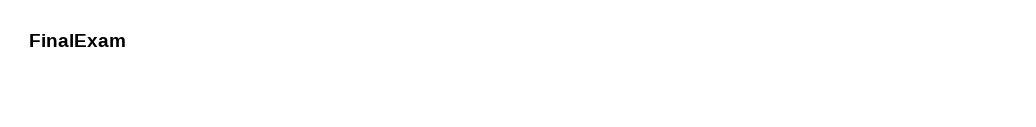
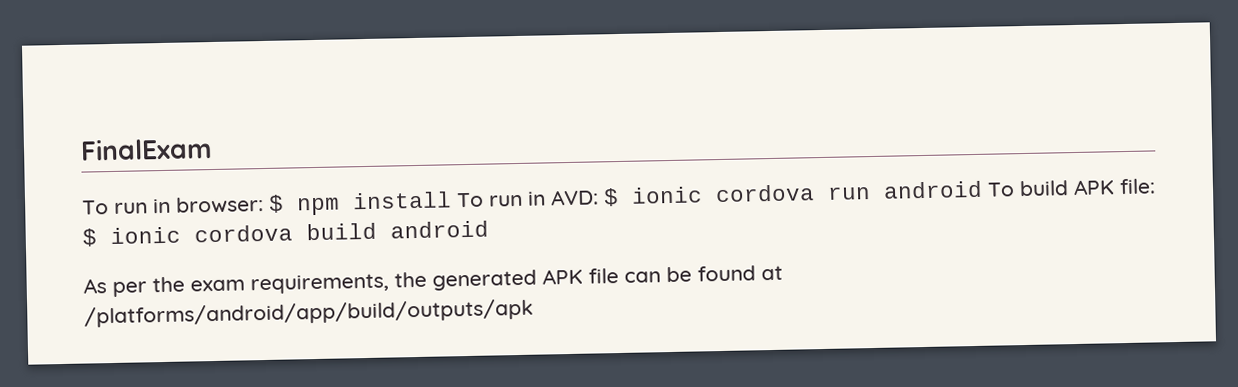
+ To run in browser: $ npm install To run in AVD: $ ionic cordova run android To build APK file: $ ionic cordova build android
+ As per the exam requirements, the generated APK file can be found at /platforms/android/app/build/outputs/apk

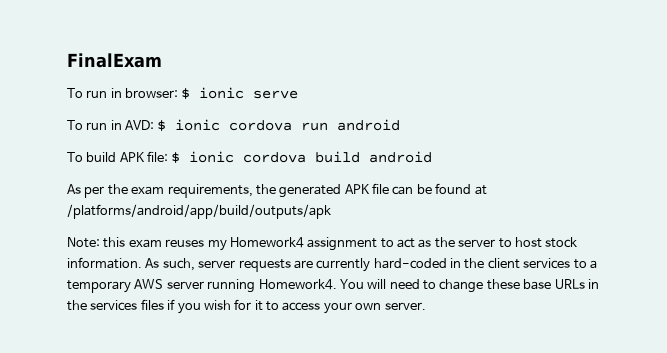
- To run in browser: $ npm install To run in AVD: $ ionic cordova run android To build APK file: $ ionic cordova build android
+ To run in browser: $ ionic serve
+ To run in AVD: $ ionic cordova run android
+ To build APK file: $ ionic cordova build android
+ Note: this exam reuses my Homework4 assignment to act as the server to host stock information. As such, server requests are currently hard-coded in the client services to a temporary AWS server running Homework4. You will need to change these base URLs in the services files if you wish for it to access your own server.

